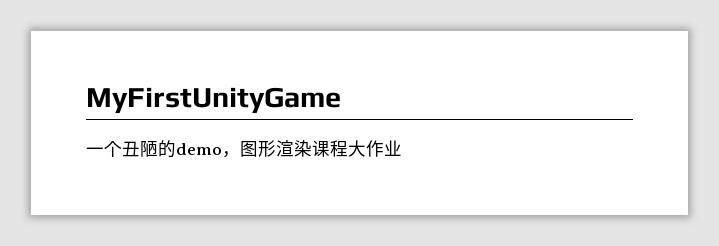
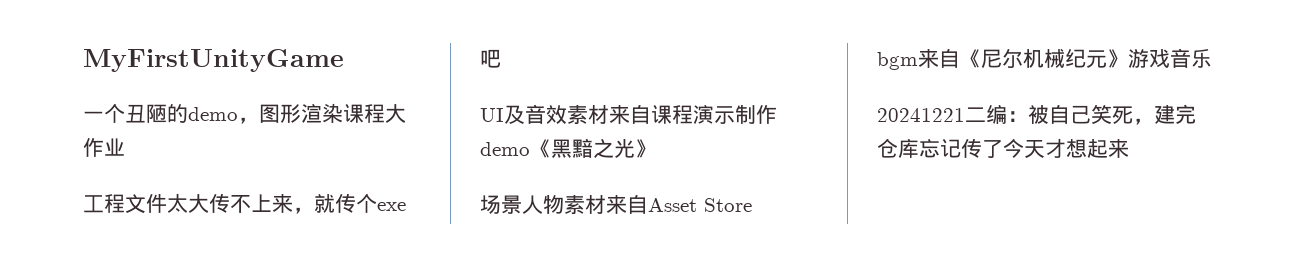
+ 工程文件太大传不上来，就传个exe吧
+ UI及音效素材来自课程演示制作demo《黑黯之光》
+ 场景人物素材来自Asset Store
+ bgm来自《尼尔机械纪元》游戏音乐
+ 20241221二编：被自己笑死，建完仓库忘记传了今天才想起来

